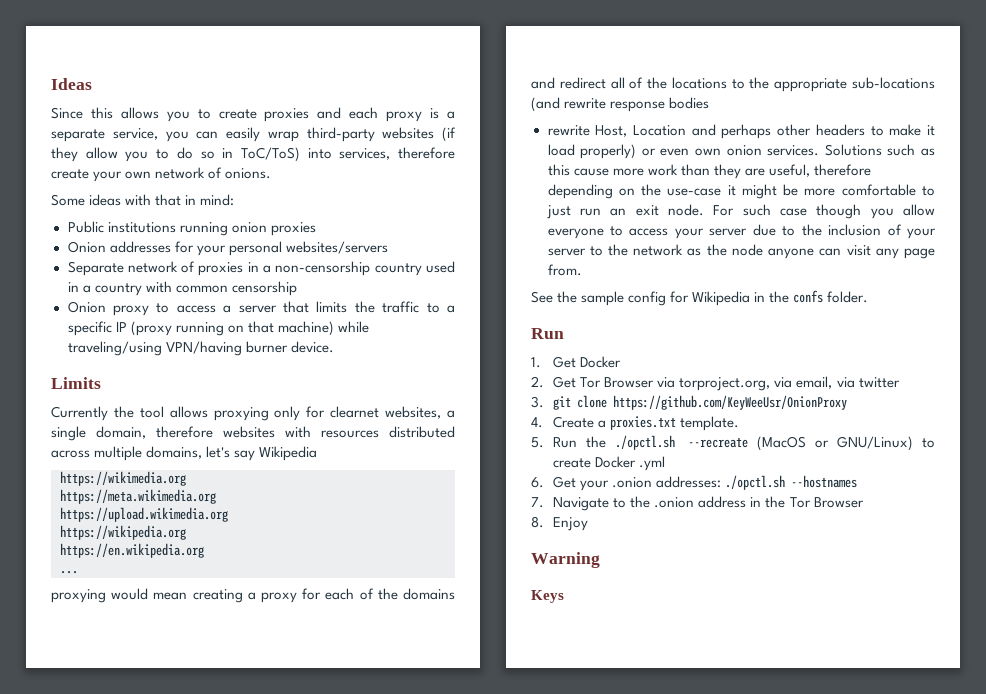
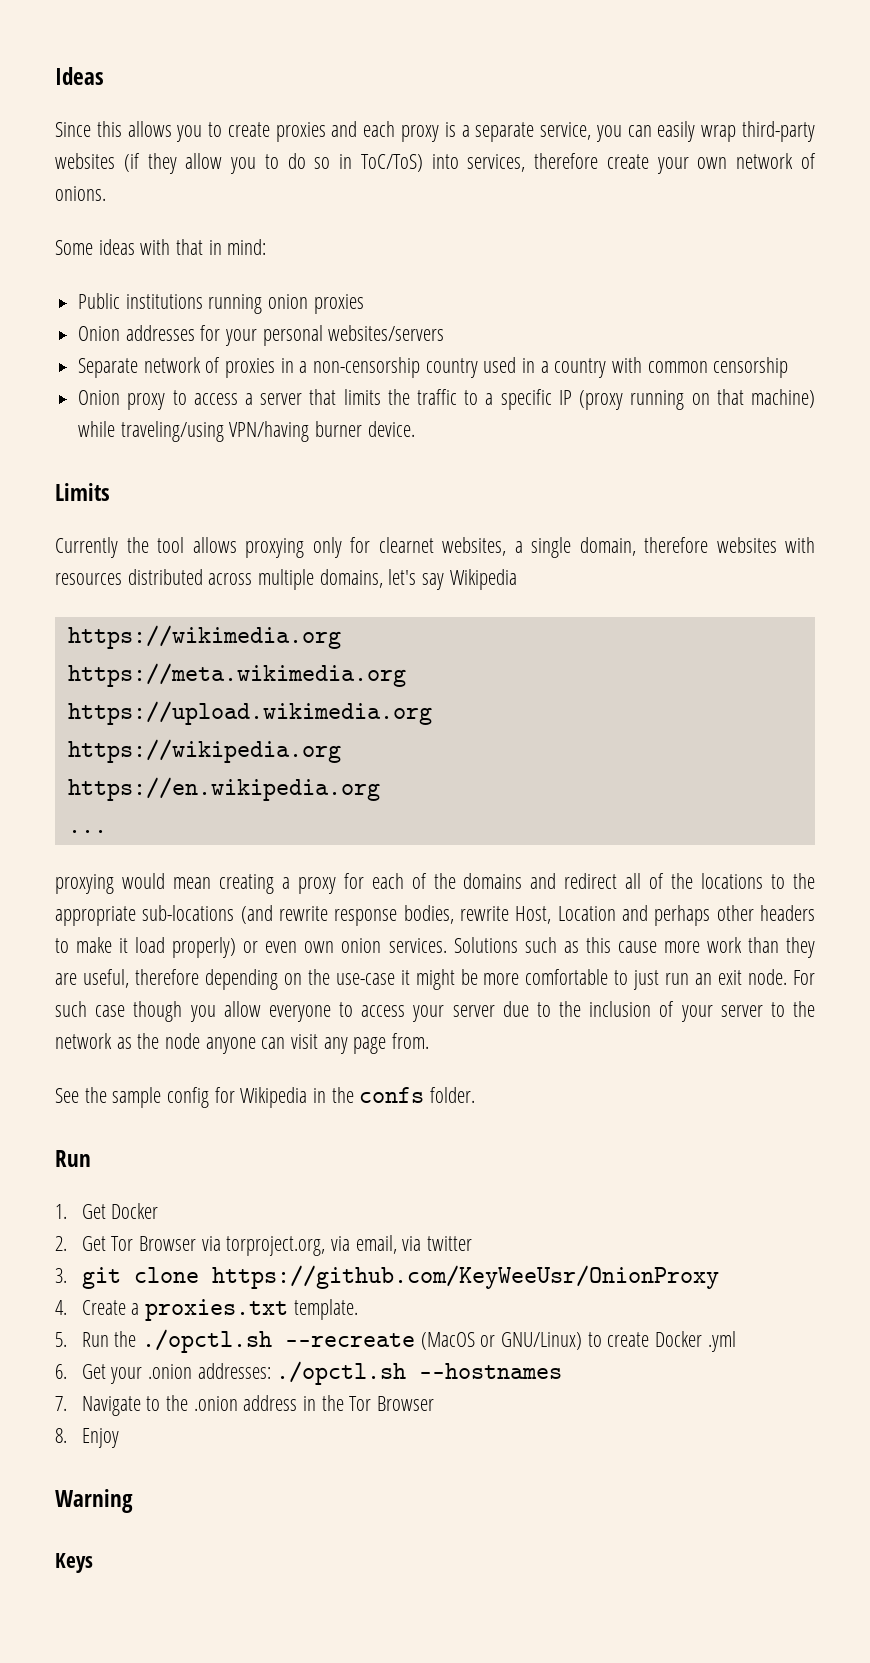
- proxying would mean creating a proxy for each of the domains and redirect all of the locations to the appropriate sub-locations (and rewrite response bodies
- rewrite Host, Location and perhaps other headers to make it load properly) or even own onion services.
+ proxying would mean creating a proxy for each of the domains and redirect all of the locations to the appropriate sub-locations (and rewrite response bodies, rewrite Host, Location and perhaps other headers to make it load properly) or even own onion services.

